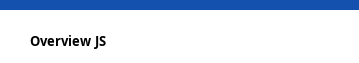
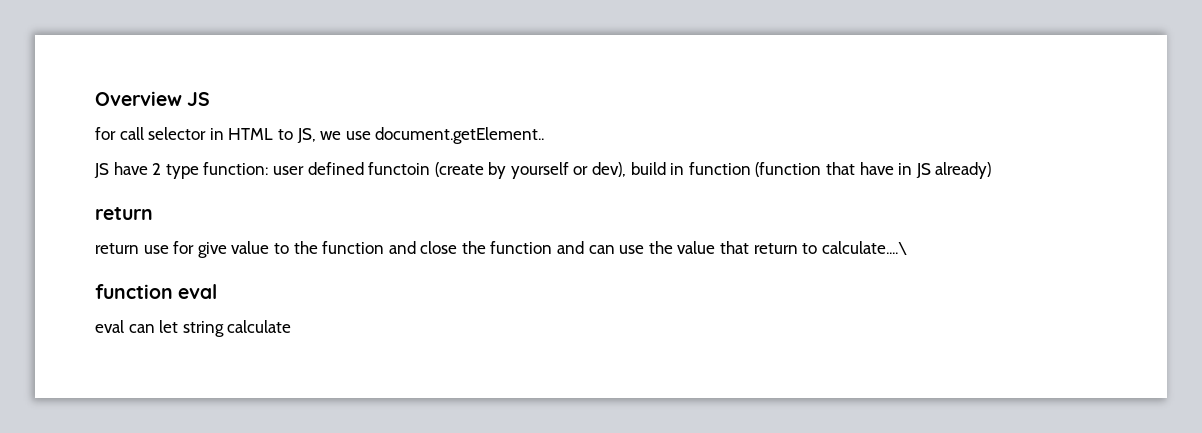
+ for call selector in HTML to JS, we use document.getElement..
+ JS have 2 type function: user defined functoin (create by yourself or dev), build in function (function that have in JS already)
+ return
+ return use for give value to the function and close the function and can use the value that return to calculate....\
+ function eval
+ eval can let string calculate

